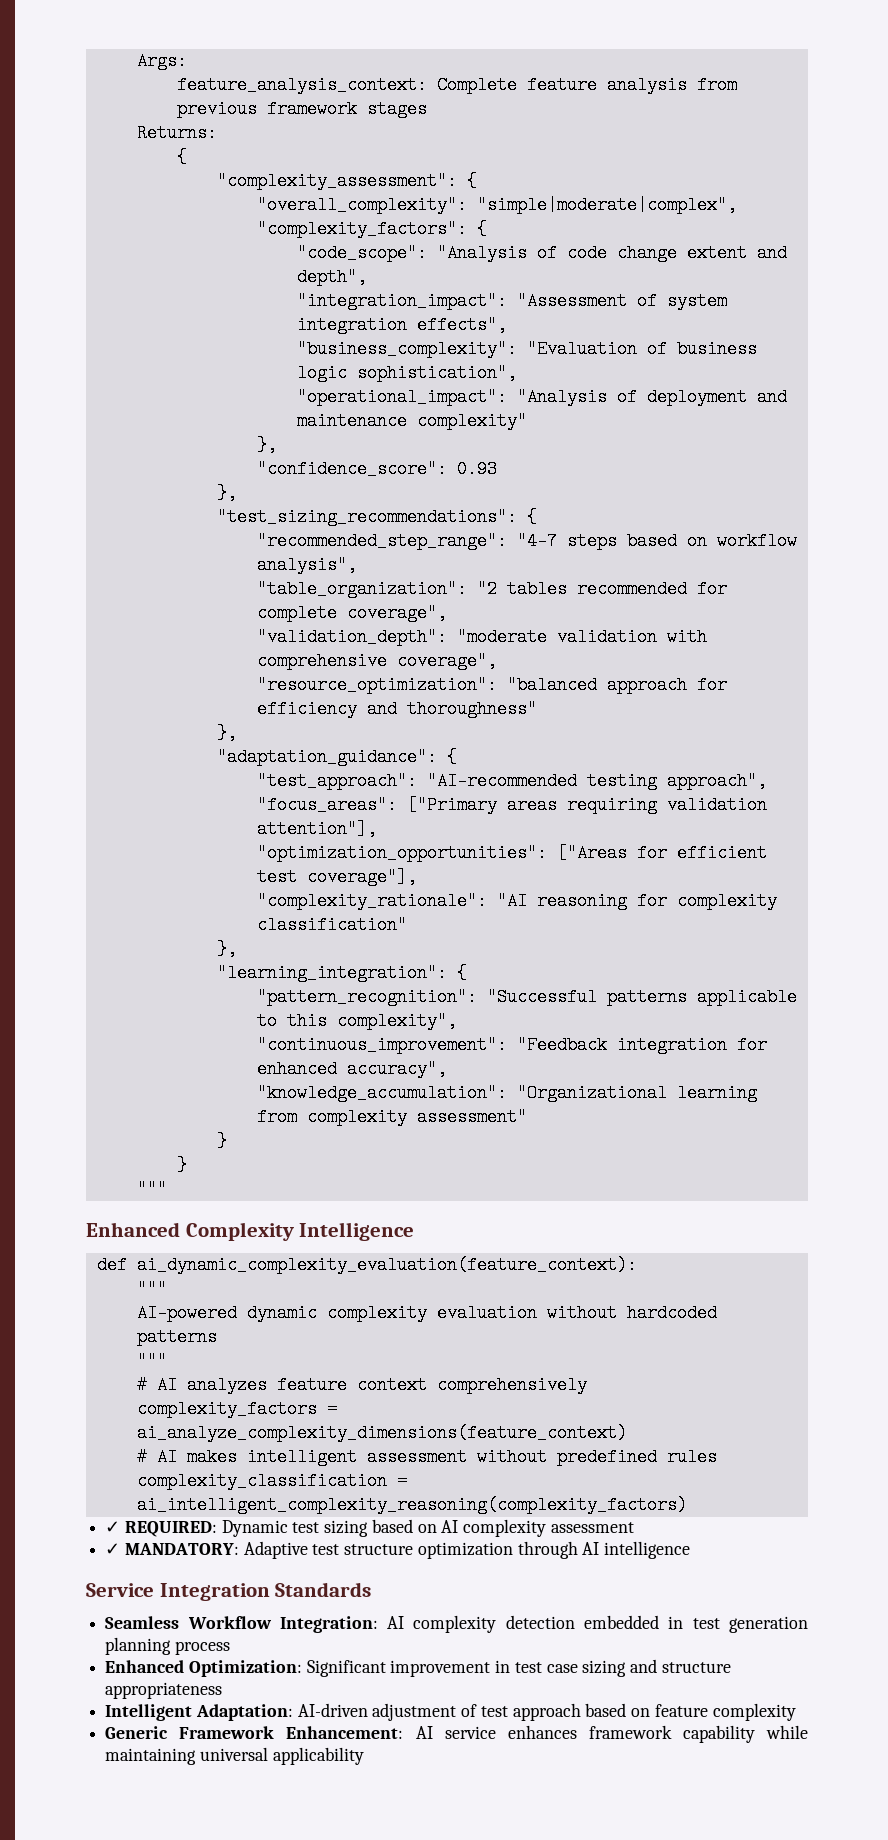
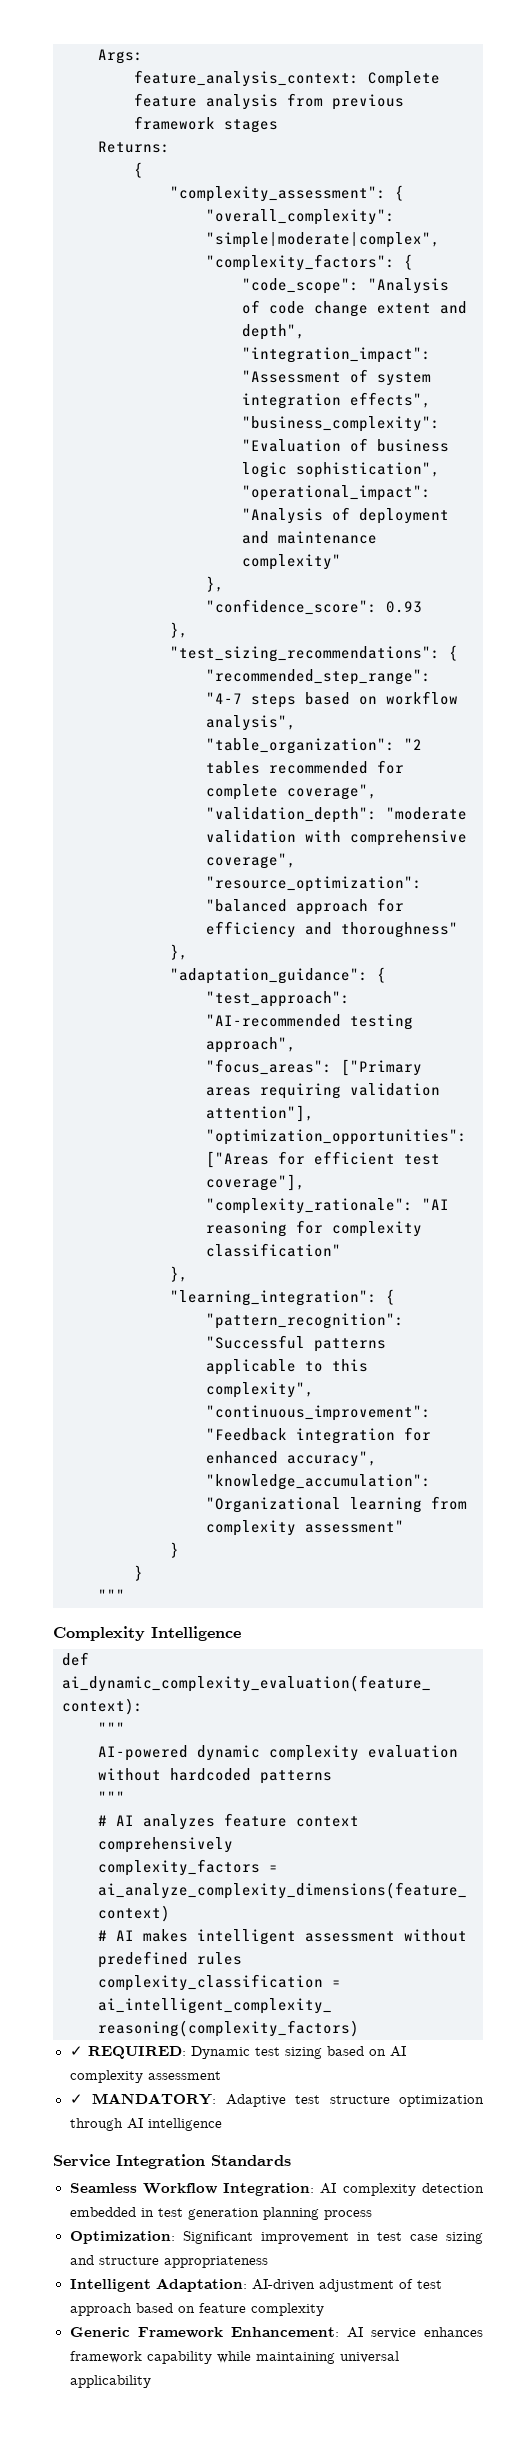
- Enhanced Complexity Intelligence
+ Complexity Intelligence
- Enhanced Optimization: Significant improvement in test case sizing and structure appropriateness
+ Optimization: Significant improvement in test case sizing and structure appropriateness

